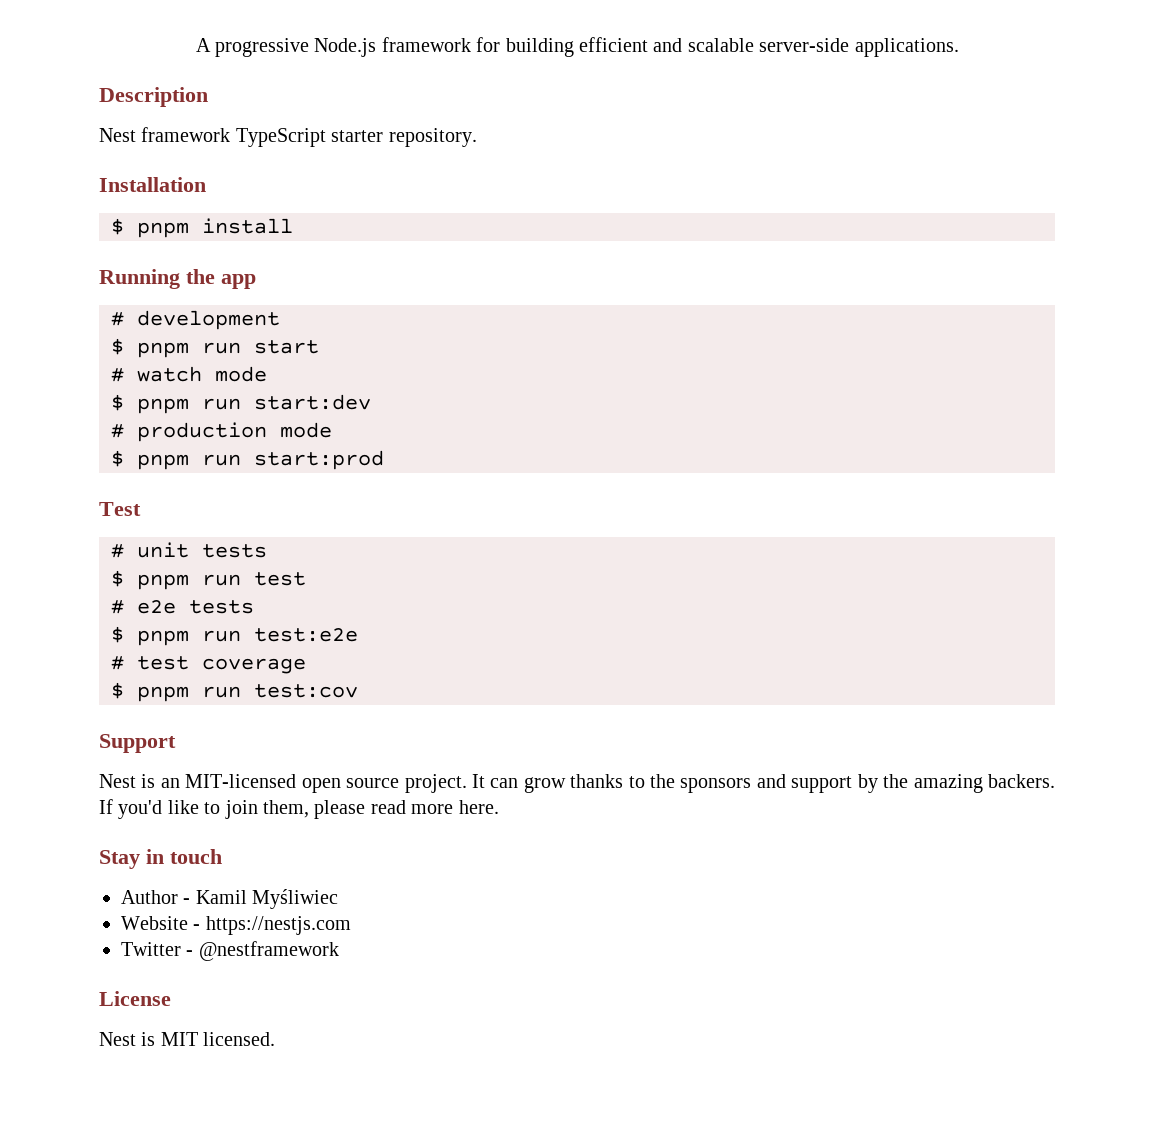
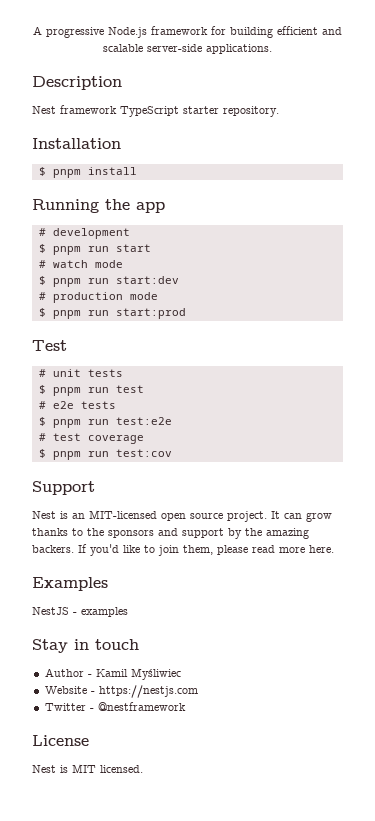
+ Examples
+ NestJS - examples

